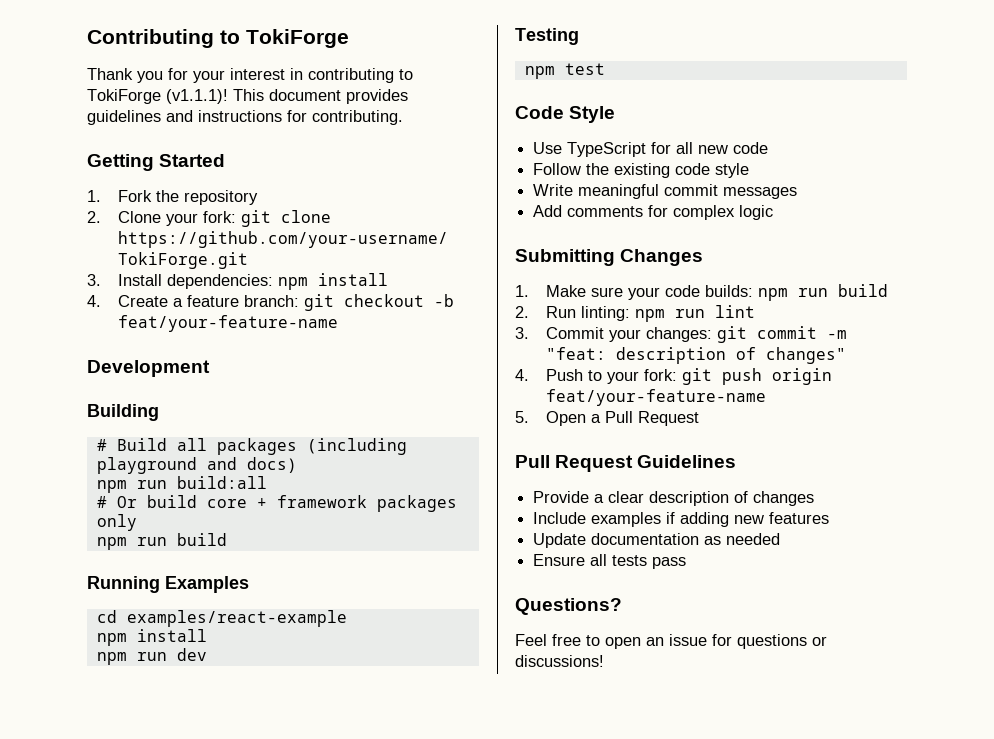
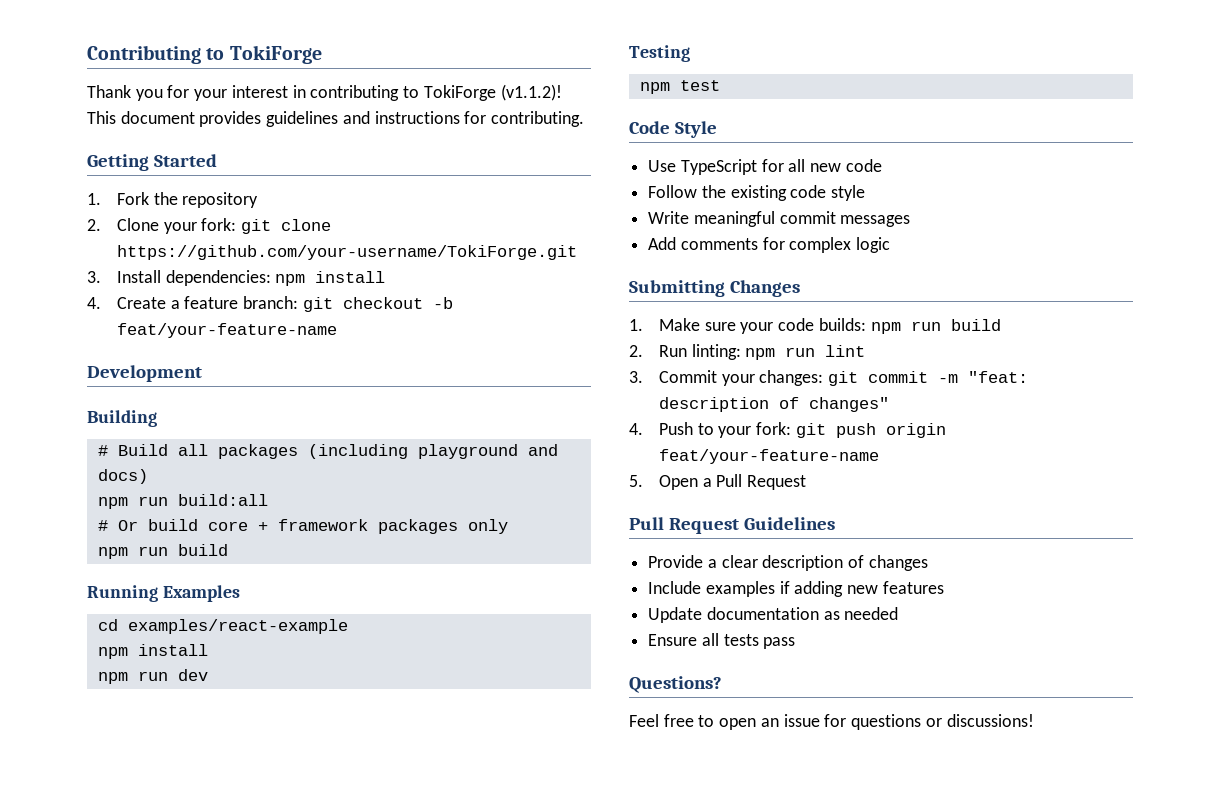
- Thank you for your interest in contributing to TokiForge (v1.1.1)!
+ Thank you for your interest in contributing to TokiForge (v1.1.2)!

